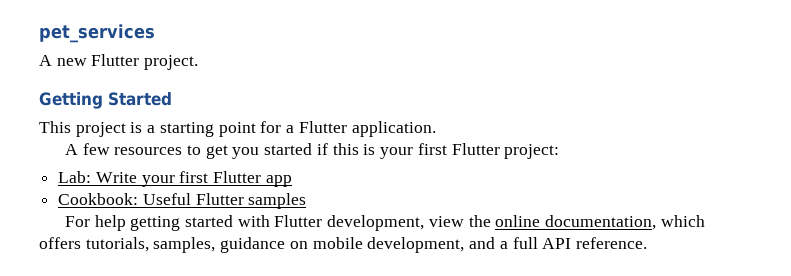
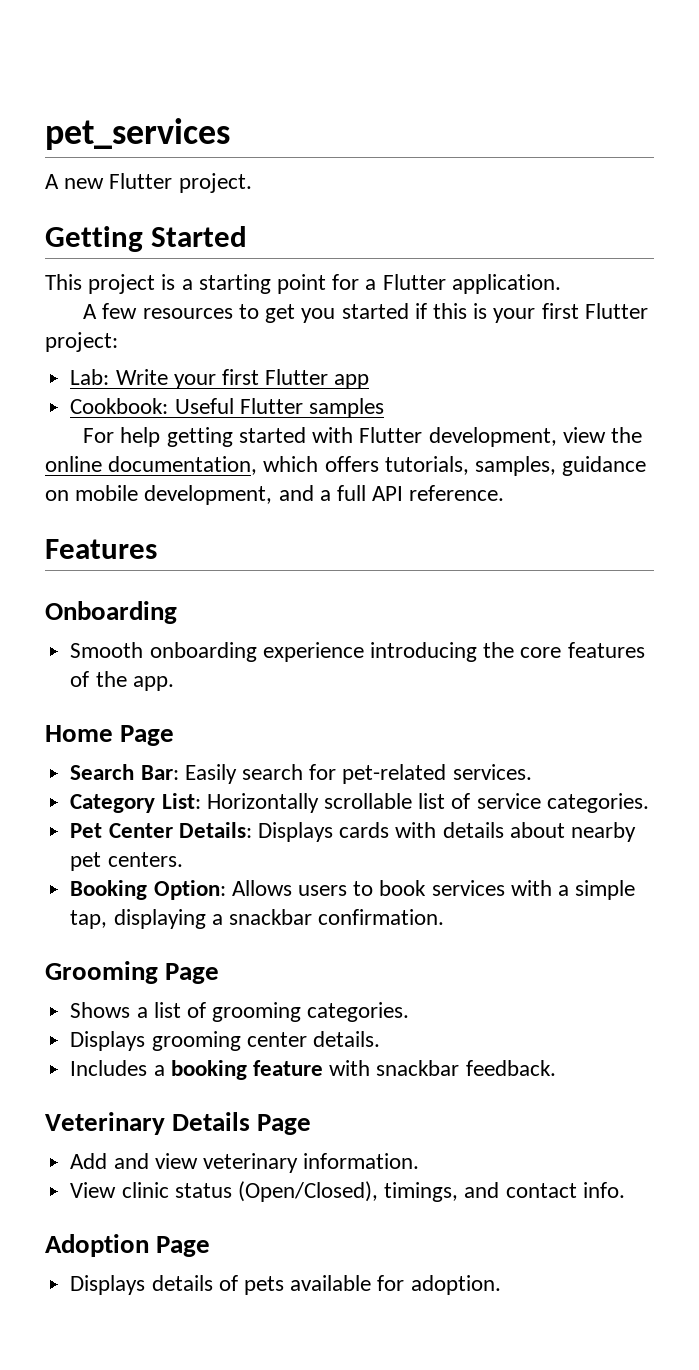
+ Features
+ Onboarding
+ Smooth onboarding experience introducing the core features of the app.
+ Home Page
+ Search Bar: Easily search for pet-related services.
+ Category List: Horizontally scrollable list of service categories.
+ Pet Center Details: Displays cards with details about nearby pet centers.
+ Booking Option: Allows users to book services with a simple tap, displaying a snackbar confirmation.
+ Grooming Page
+ Shows a list of grooming categories.
+ Displays grooming center details.
+ Includes a booking feature with snackbar feedback.
+ Veterinary Details Page
+ Add and view veterinary information.
+ View clinic status (Open/Closed), timings, and contact info.
+ Adoption Page
+ Displays details of pets available for adoption.

